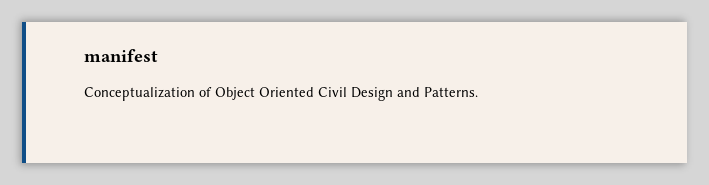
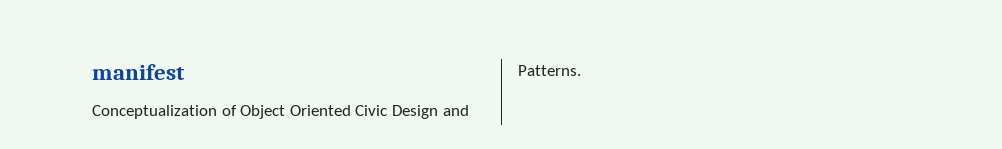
- Conceptualization of Object Oriented Civil Design and Patterns.
+ Conceptualization of Object Oriented Civic Design and Patterns.

